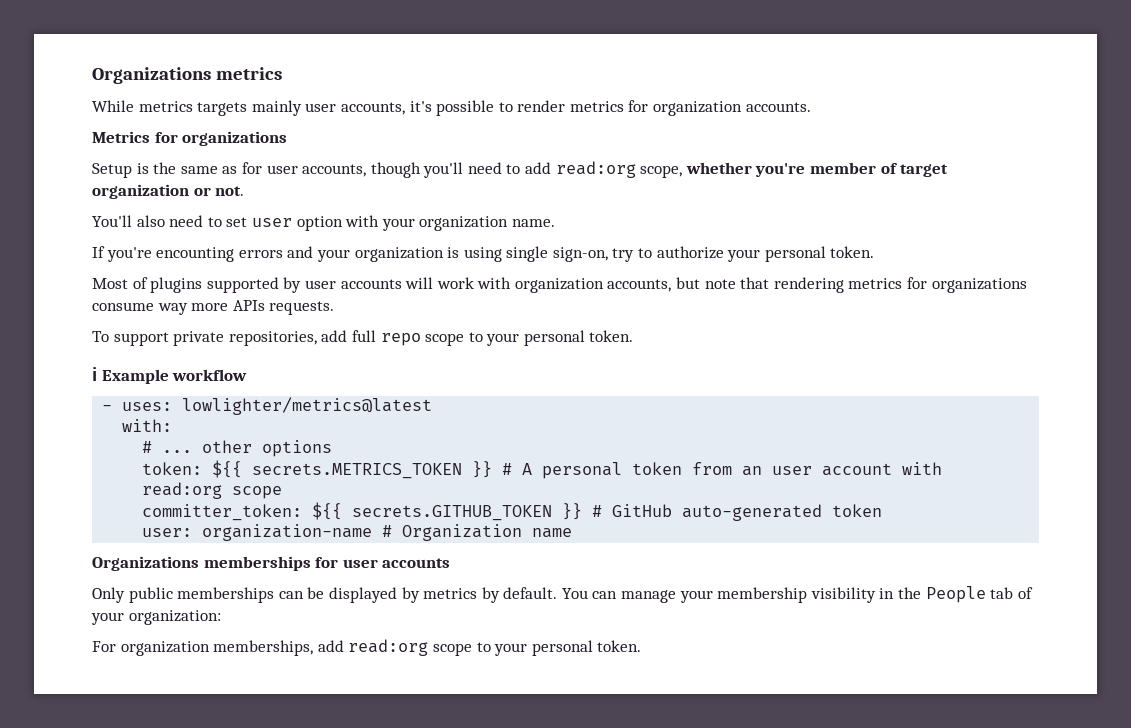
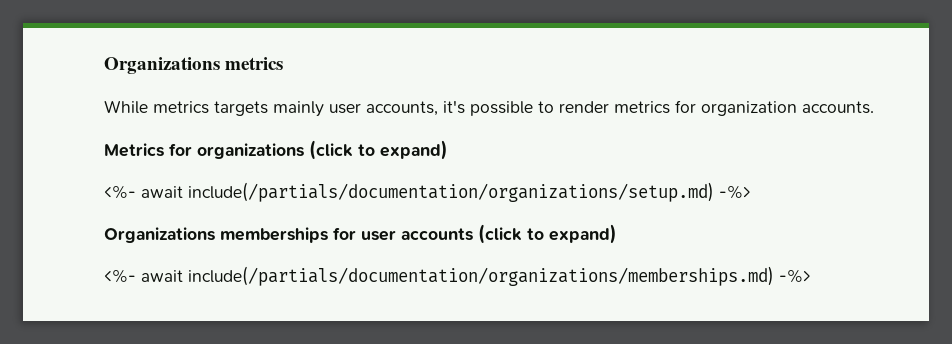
- Metrics for organizations
- Setup is the same as for user accounts, though you'll need to add read:org scope, whether you're member of target organization or not.
- You'll also need to set user option with your organization name.
- If you're encounting errors and your organization is using single sign-on, try to authorize your personal token.
- Most of plugins supported by user accounts will work with organization accounts, but note that rendering metrics for organizations consume way more APIs requests.
- To support private repositories, add full repo scope to your personal token.
- ℹ Example workflow
- - uses: lowlighter/metrics@latest
- with:
- # ... other options
- token: ${{ secrets.METRICS_TOKEN }} # A personal token from an user account with read:org scope
- committer_token: ${{ secrets.GITHUB_TOKEN }} # GitHub auto-generated token
- user: organization-name # Organization name
+ Metrics for organizations (click to expand)
+ <%- await include(/partials/documentation/organizations/setup.md) -%>
- Organizations memberships for user accounts
- Only public memberships can be displayed by metrics by default. You can manage your membership visibility in the People tab of your organization:
- For organization memberships, add read:org scope to your personal token.
+ Organizations memberships for user accounts (click to expand)
+ <%- await include(/partials/documentation/organizations/memberships.md) -%>

